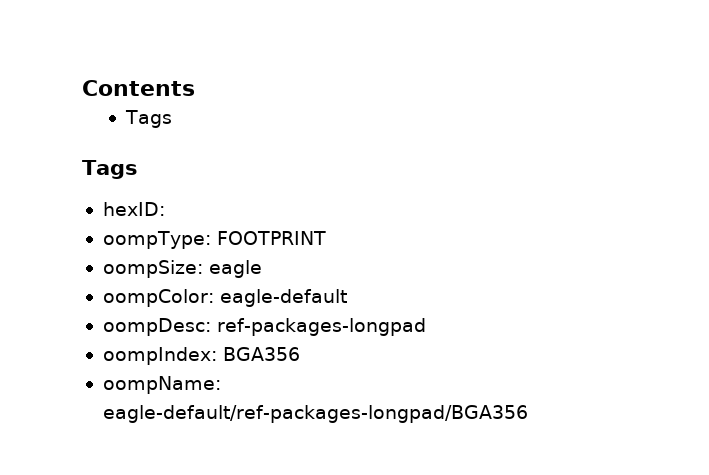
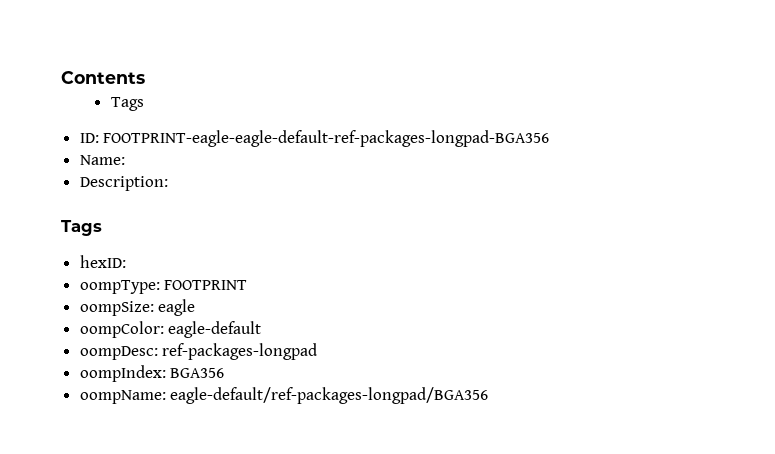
+ ID: FOOTPRINT-eagle-eagle-default-ref-packages-longpad-BGA356
+ Name:
+ Description:

